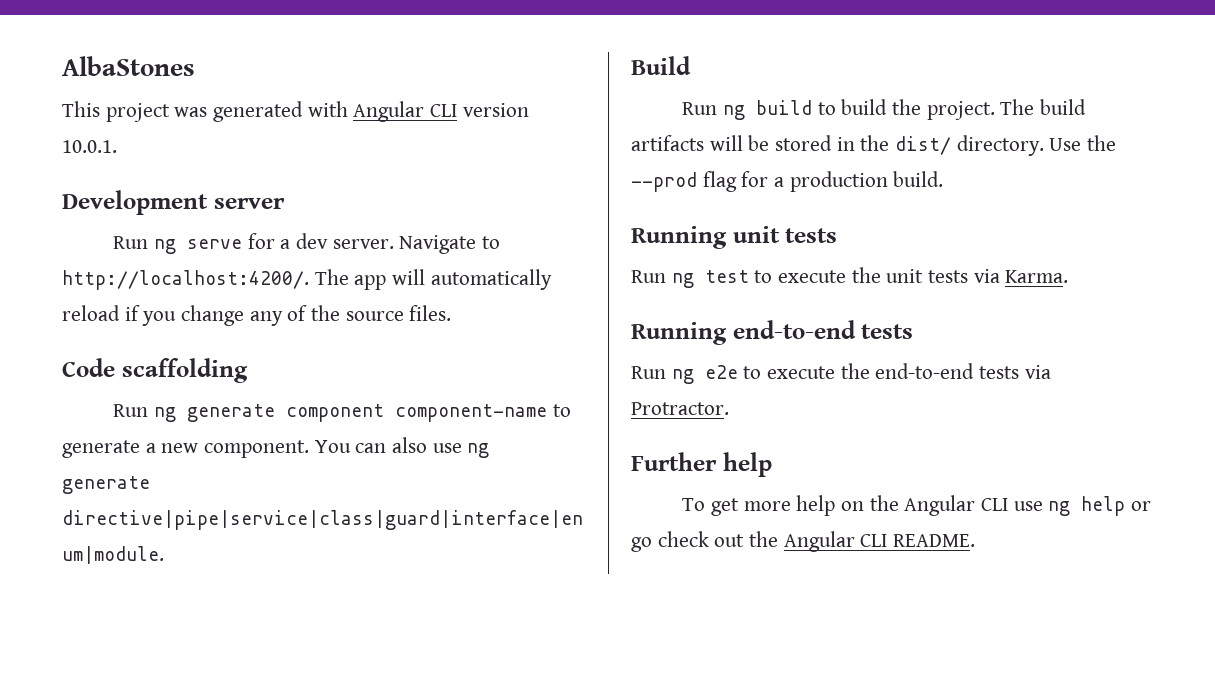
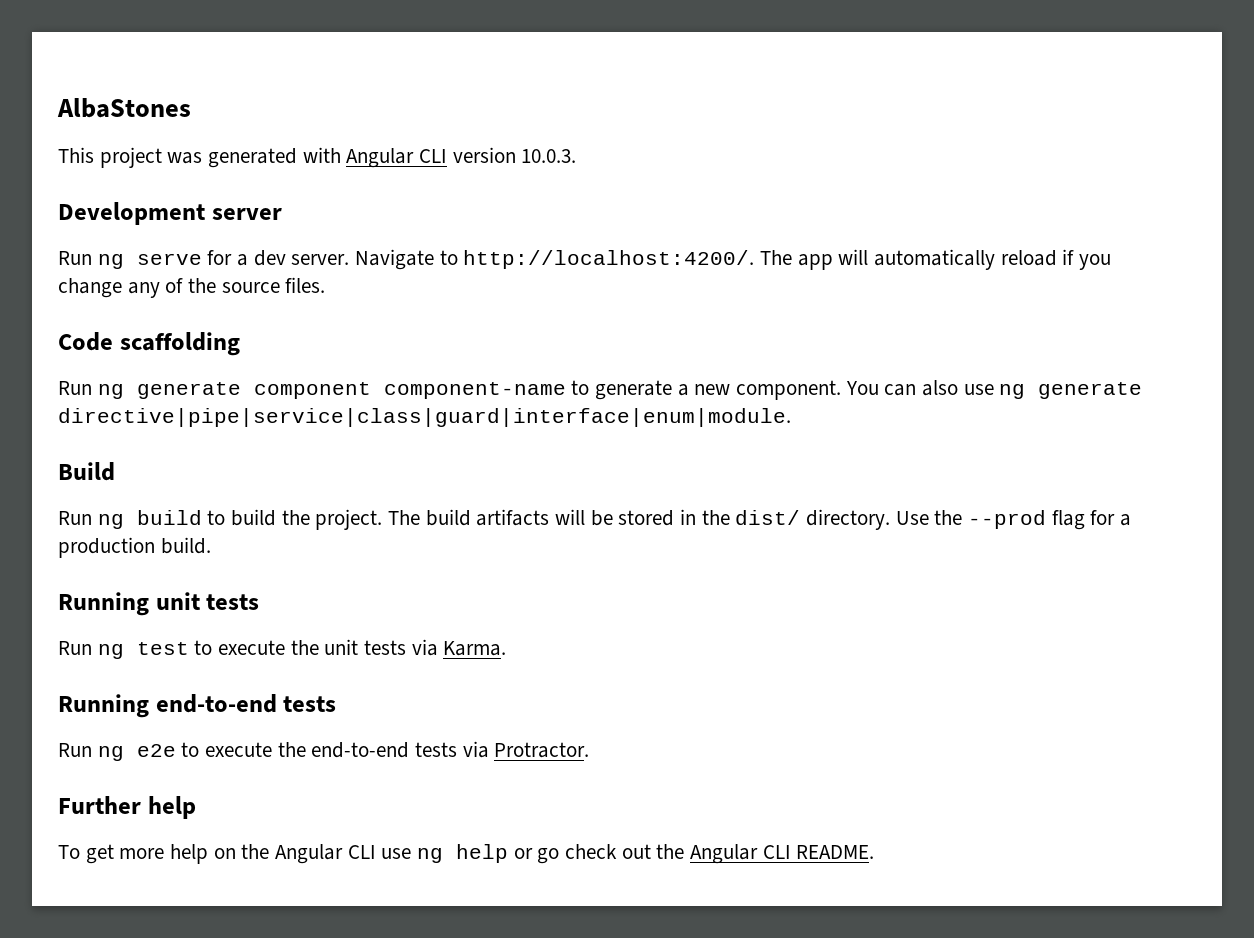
- This project was generated with Angular CLI version 10.0.1.
+ This project was generated with Angular CLI version 10.0.3.

